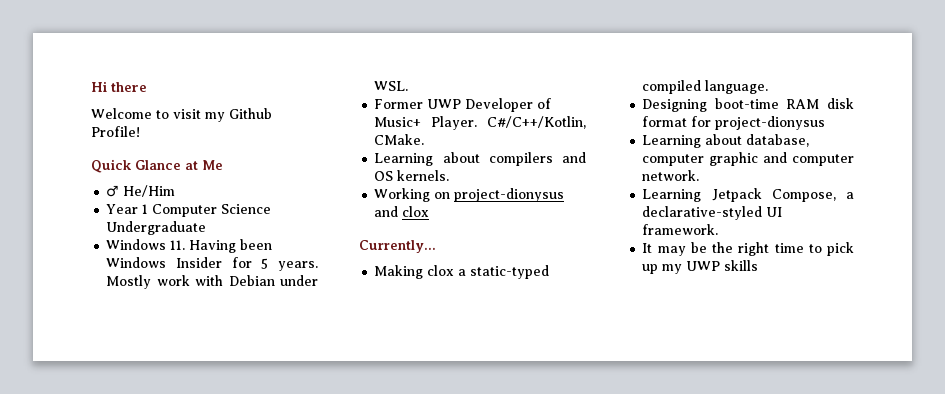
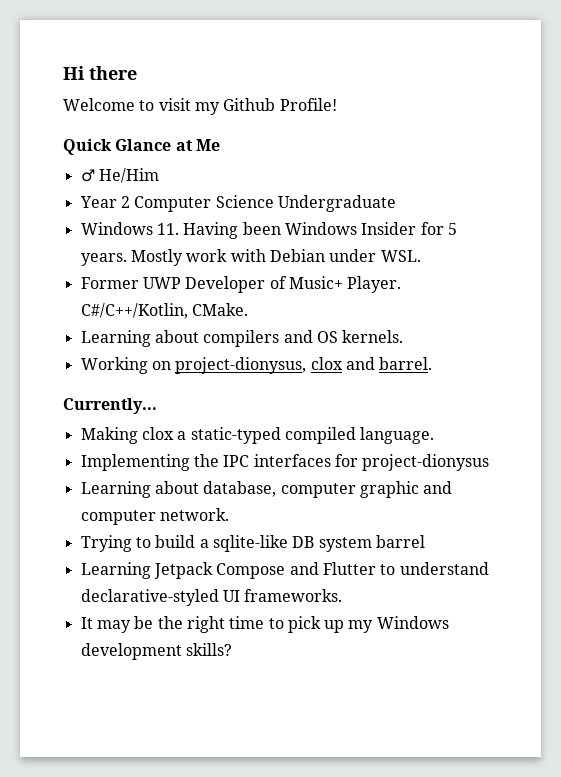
- Year 1 Computer Science Undergraduate
+ Year 2 Computer Science Undergraduate
- Working on project-dionysus and clox
+ Working on project-dionysus, clox and barrel.
- Designing boot-time RAM disk format for project-dionysus
+ Implementing the IPC interfaces for project-dionysus
- Learning Jetpack Compose, a declarative-styled UI framework.
+ Trying to build a sqlite-like DB system barrel
+ Learning Jetpack Compose and Flutter to understand declarative-styled UI frameworks.
- It may be the right time to pick up my UWP skills
+ It may be the right time to pick up my Windows development skills?

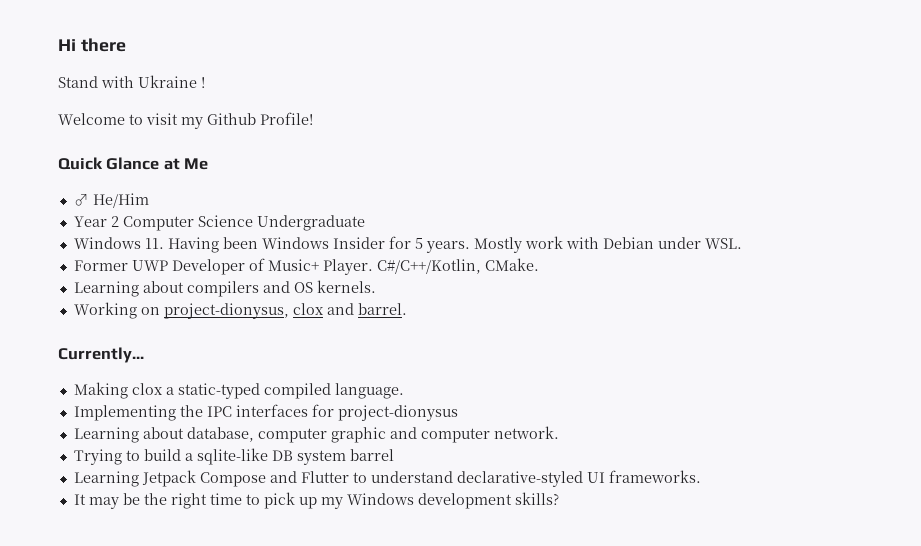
+ Stand with Ukraine !

